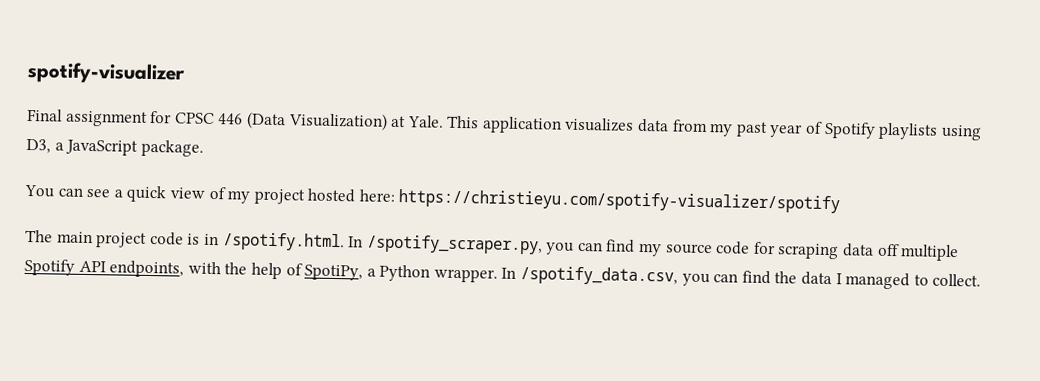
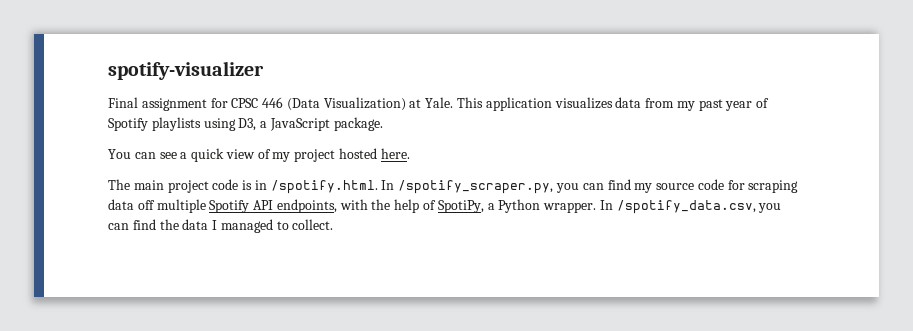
- You can see a quick view of my project hosted here: https://christieyu.com/spotify-visualizer/spotify
+ You can see a quick view of my project hosted here.

